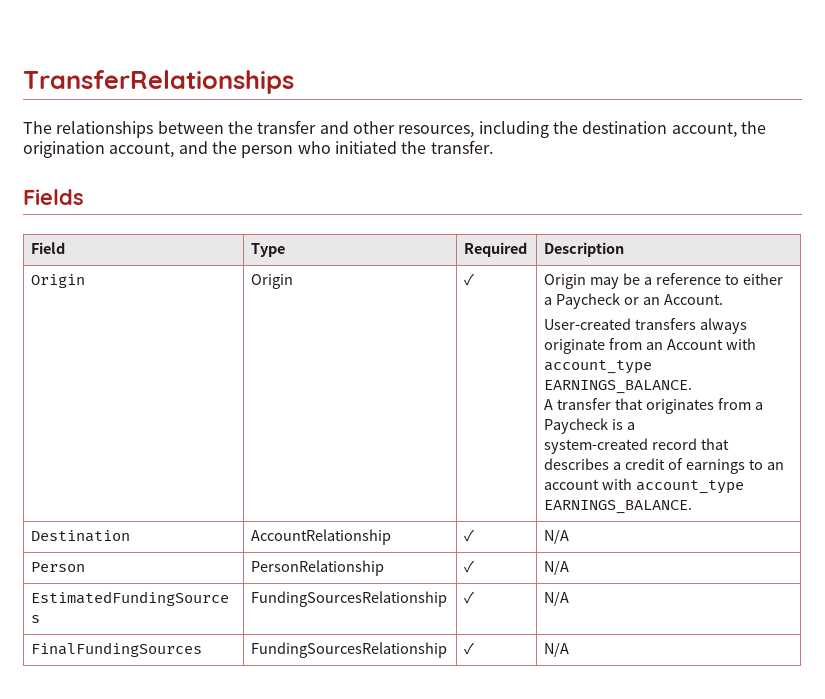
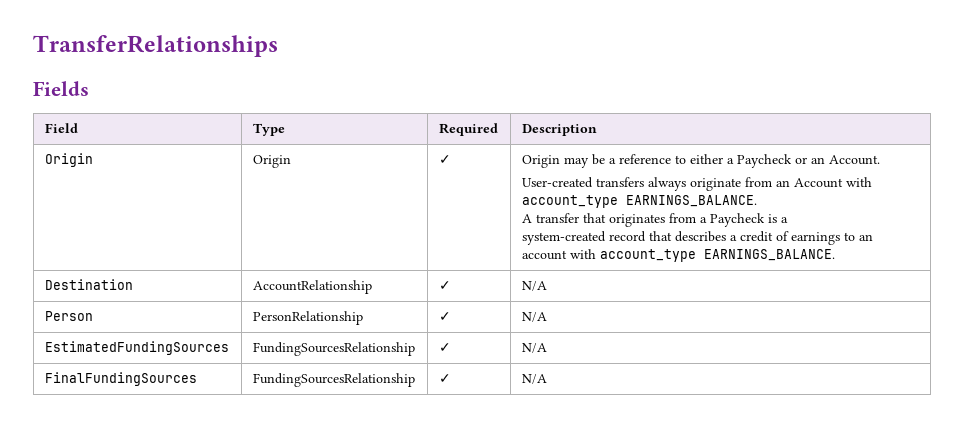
- The relationships between the transfer and other resources, including the destination account, the origination account, and the person who initiated the transfer.

